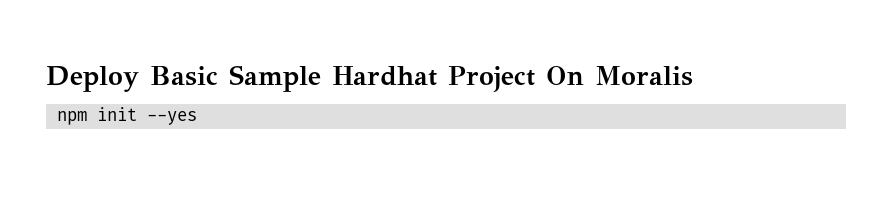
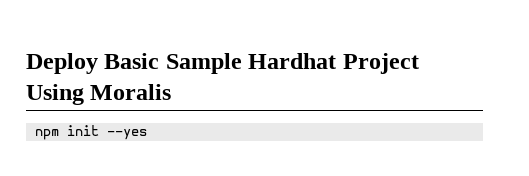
- Deploy Basic Sample Hardhat Project On Moralis
+ Deploy Basic Sample Hardhat Project Using Moralis

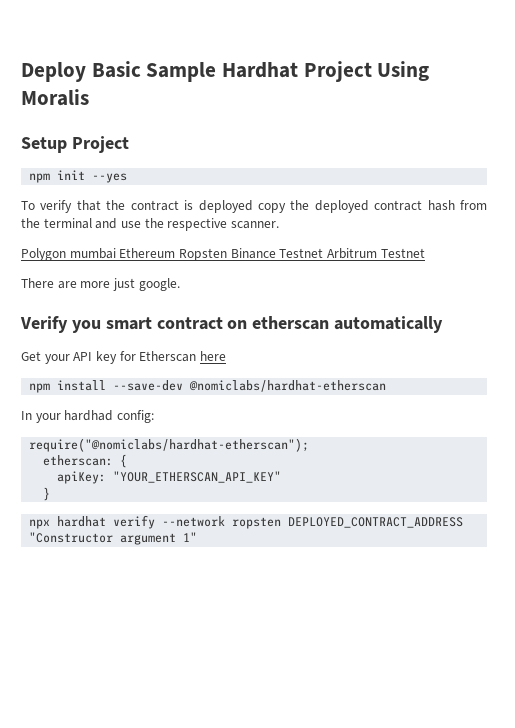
+ Setup Project
+ To verify that the contract is deployed copy the deployed contract hash from the terminal and use the respective scanner.
+ Polygon mumbai Ethereum Ropsten Binance Testnet Arbitrum Testnet
+ There are more just google.
+ Verify you smart contract on etherscan automatically
+ Get your API key for Etherscan here
+ npm install --save-dev @nomiclabs/hardhat-etherscan
+ In your hardhad config:
+ require("@nomiclabs/hardhat-etherscan");
+ etherscan: {
+ apiKey: "YOUR_ETHERSCAN_API_KEY"
+ }
+ npx hardhat verify --network ropsten DEPLOYED_CONTRACT_ADDRESS "Constructor argument 1"

